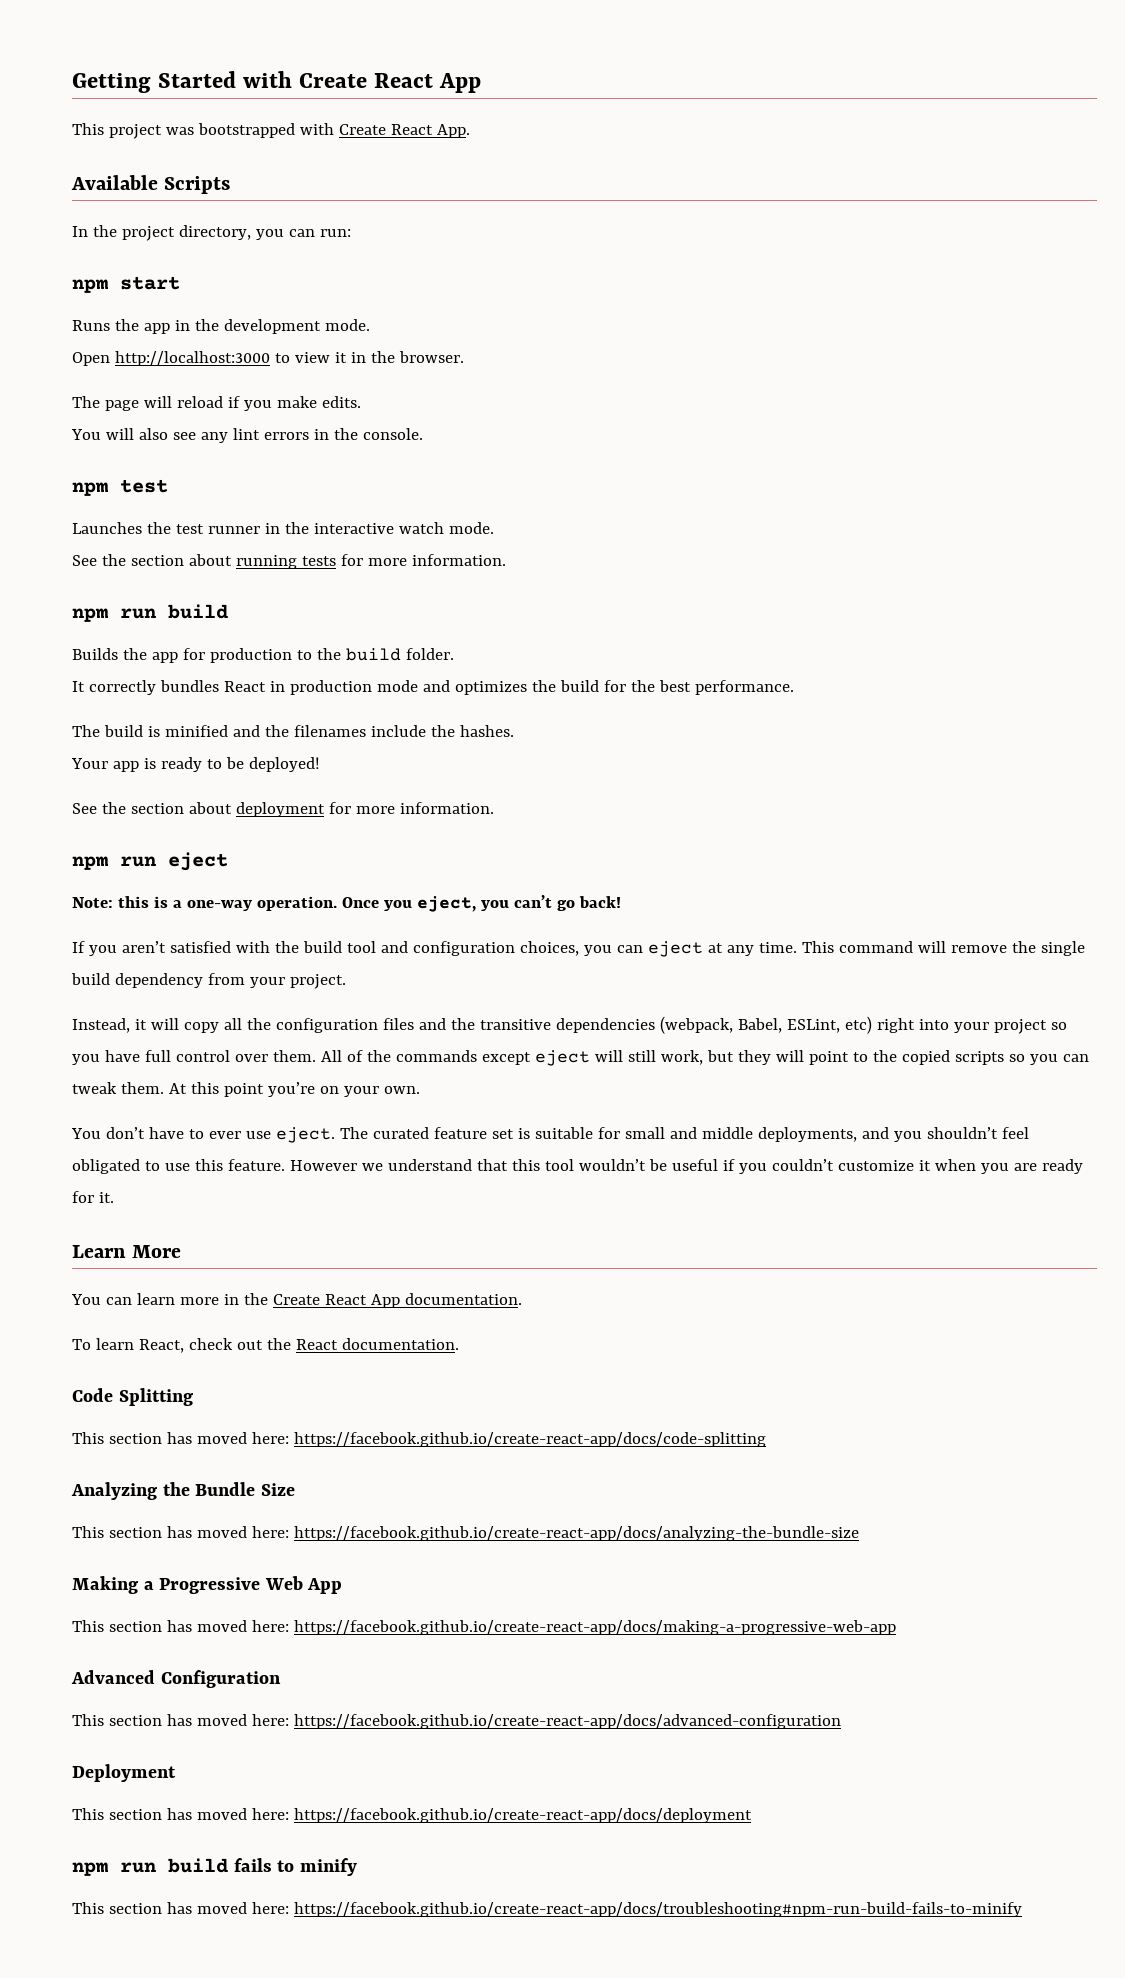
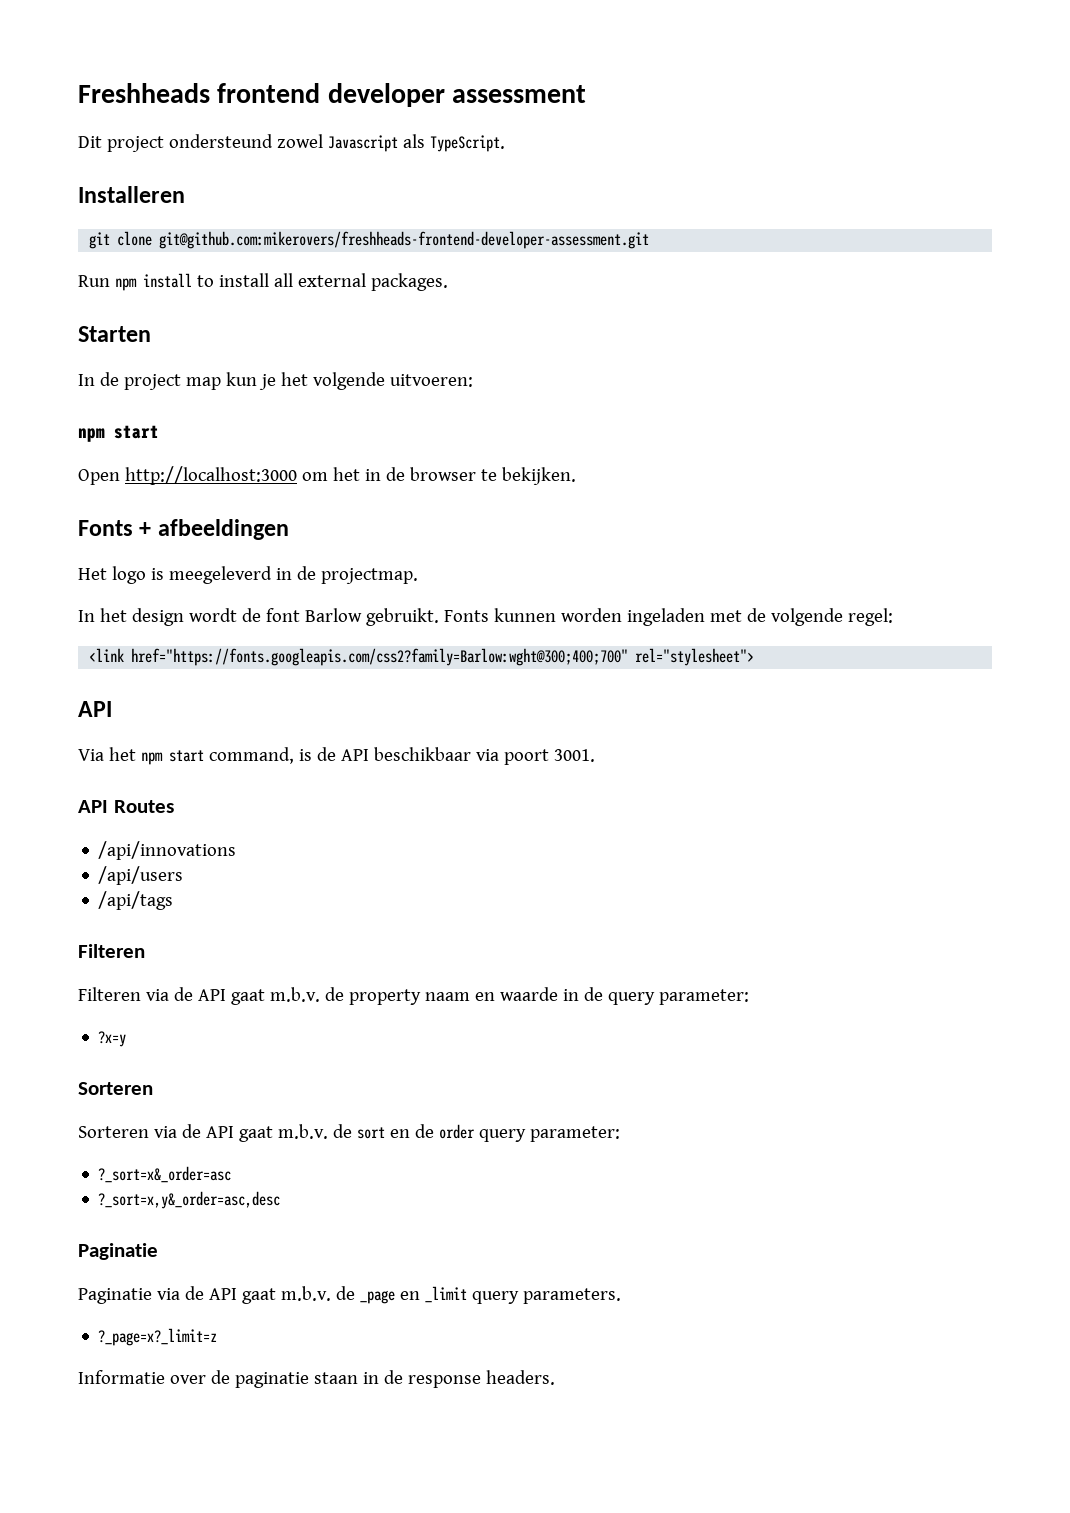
- Getting Started with Create React App
- This project was bootstrapped with Create React App.
- Available Scripts
- In the project directory, you can run:
+ Freshheads frontend developer assessment
+ Dit project ondersteund zowel Javascript als TypeScript.
+ Installeren
+ git clone git@github.com:mikerovers/freshheads-frontend-developer-assessment.git
+ Run npm install to install all external packages.
+ Starten
+ In de project map kun je het volgende uitvoeren:
  npm start
- Runs the app in the development mode.
- Open http://localhost:3000 to view it in the browser.
- The page will reload if you make edits.
- You will also see any lint errors in the console.
- npm test
- Launches the test runner in the interactive watch mode.
- See the section about running tests for more information.
- npm run build
- Builds the app for production to the build folder.
- It correctly bundles React in production mode and optimizes the build for the best performance.
- The build is minified and the filenames include the hashes.
- Your app is ready to be deployed!
- See the section about deployment for more information.
- npm run eject
- Note: this is a one-way operation. Once you eject, you can’t go back!
- If you aren’t satisfied with the build tool and configuration choices, you can eject at any time. This command will remove the single build dependency from your project.
- Instead, it will copy all the configuration files and the transitive dependencies (webpack, Babel, ESLint, etc) right into your project so you have full control over them. All of the commands except eject will still work, but they will point to the copied scripts so you can tweak them. At this point you’re on your own.
- You don’t have to ever use eject. The curated feature set is suitable for small and middle deployments, and you shouldn’t feel obligated to use this feature. However we understand that this tool wouldn’t be useful if you couldn’t customize it when you are ready for it.
- Learn More
- You can learn more in the Create React App documentation.
- To learn React, check out the React documentation.
- Code Splitting
- This section has moved here: https://facebook.github.io/create-react-app/docs/code-splitting
- Analyzing the Bundle Size
- This section has moved here: https://facebook.github.io/create-react-app/docs/analyzing-the-bundle-size
- Making a Progressive Web App
- This section has moved here: https://facebook.github.io/create-react-app/docs/making-a-progressive-web-app
- Advanced Configuration
- This section has moved here: https://facebook.github.io/create-react-app/docs/advanced-configuration
- Deployment
- This section has moved here: https://facebook.github.io/create-react-app/docs/deployment
- npm run build fails to minify
- This section has moved here: https://facebook.github.io/create-react-app/docs/troubleshooting#npm-run-build-fails-to-minify
+ Open http://localhost:3000 om het in de browser te bekijken.
+ Fonts + afbeeldingen
+ Het logo is meegeleverd in de projectmap.
+ In het design wordt de font Barlow gebruikt. Fonts kunnen worden ingeladen met de volgende regel:
+ <link href="https://fonts.googleapis.com/css2?family=Barlow:wght@300;400;700" rel="stylesheet">
+ API
+ Via het npm start command, is de API beschikbaar via poort 3001.
+ API Routes
+ /api/innovations
+ /api/users
+ /api/tags
+ Filteren
+ Filteren via de API gaat m.b.v. de property naam en waarde in de query parameter:
+ ?x=y
+ Sorteren
+ Sorteren via de API gaat m.b.v. de sort en de order query parameter:
+ ?_sort=x&_order=asc
+ ?_sort=x,y&_order=asc,desc
+ Paginatie
+ Paginatie via de API gaat m.b.v. de _page en _limit query parameters.
+ ?_page=x?_limit=z
+ Informatie over de paginatie staan in de response headers.

